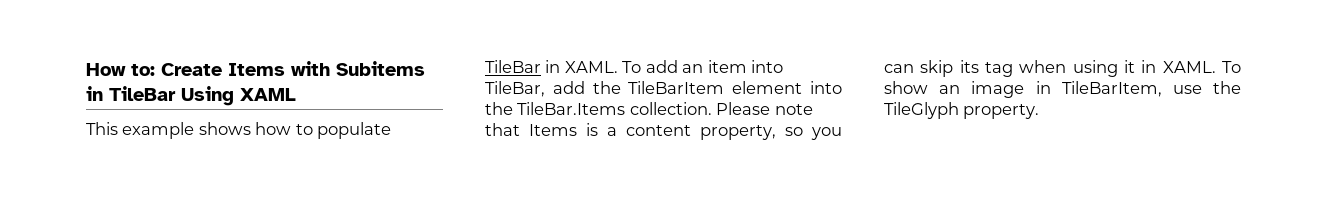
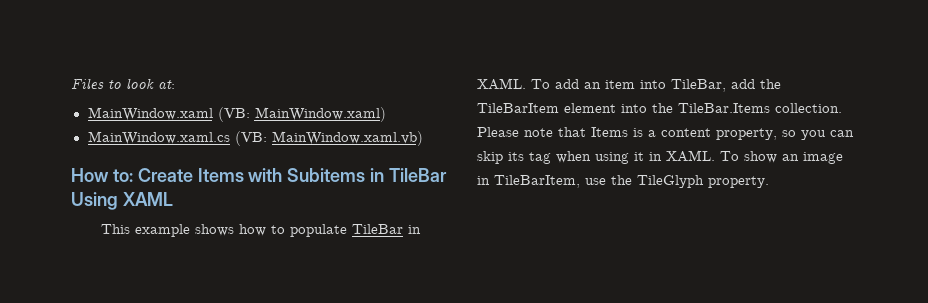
+ Files to look at:
+ MainWindow.xaml (VB: MainWindow.xaml)
+ MainWindow.xaml.cs (VB: MainWindow.xaml.vb)

